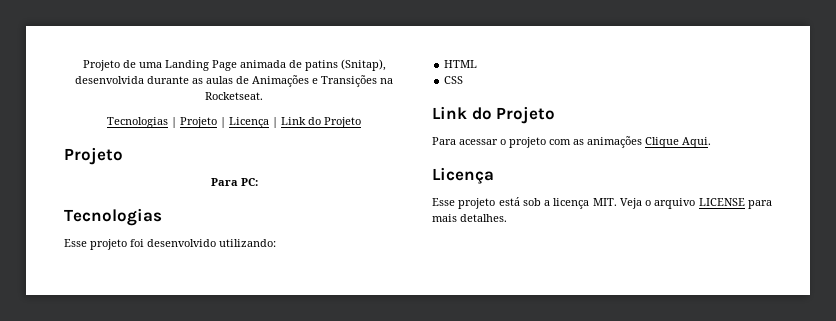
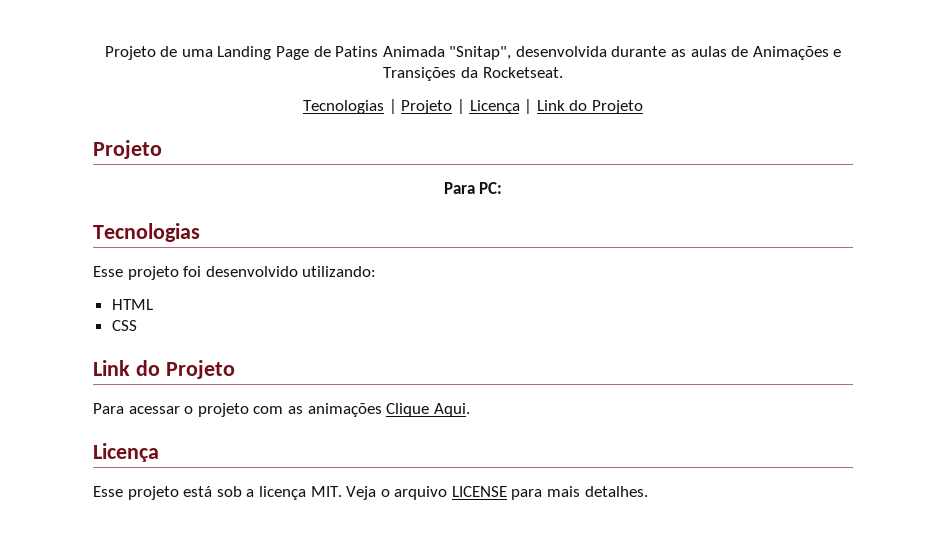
- Projeto de uma Landing Page animada de patins (Snitap), desenvolvida durante as aulas de Animações e Transições na Rocketseat.
+ Projeto de uma Landing Page de Patins Animada "Snitap", desenvolvida durante as aulas de Animações e Transições da Rocketseat.

